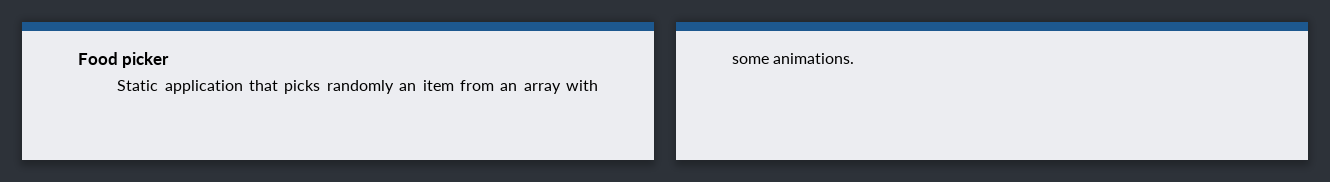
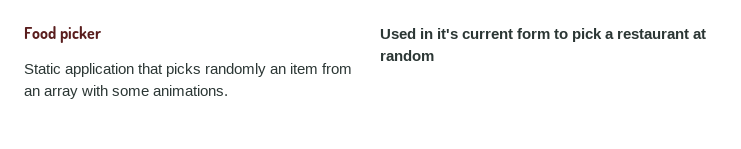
+ Used in it's current form to pick a restaurant at random

